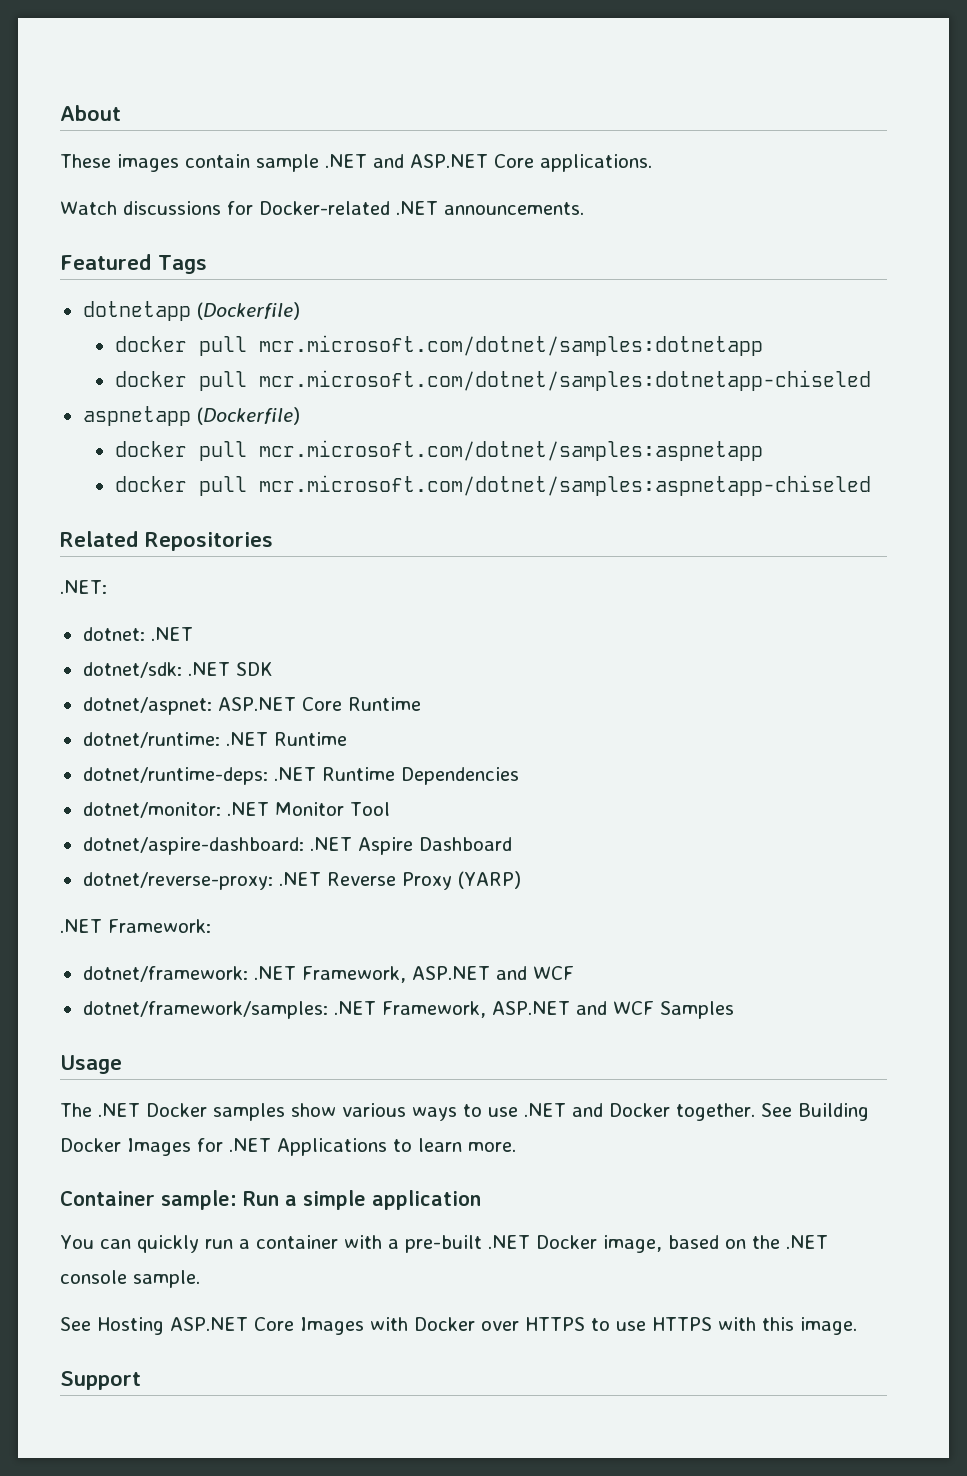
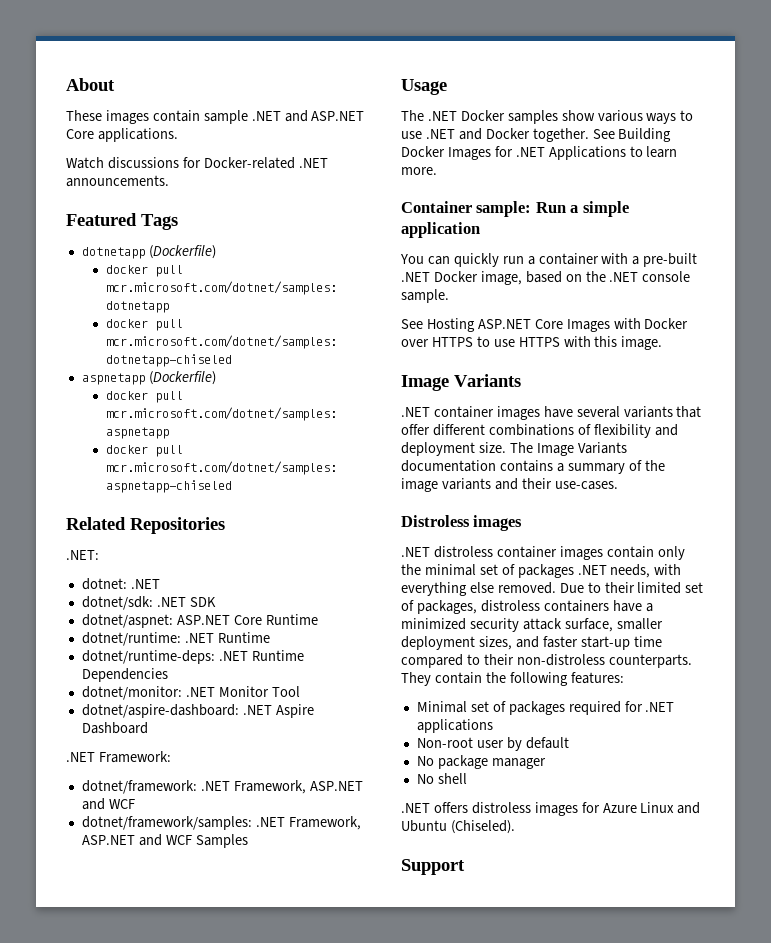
- dotnet/reverse-proxy: .NET Reverse Proxy (YARP)
  See Hosting ASP.NET Core Images with Docker over HTTPS to use HTTPS with this image.
+ Image Variants
+ .NET container images have several variants that offer different combinations of flexibility and deployment size. The Image Variants documentation contains a summary of the image variants and their use-cases.
+ Distroless images
+ .NET distroless container images contain only the minimal set of packages .NET needs, with everything else removed. Due to their limited set of packages, distroless containers have a minimized security attack surface, smaller deployment sizes, and faster start-up time compared to their non-distroless counterparts. They contain the following features:
+ Minimal set of packages required for .NET applications
+ Non-root user by default
+ No package manager
+ No shell
+ .NET offers distroless images for Azure Linux and Ubuntu (Chiseled).

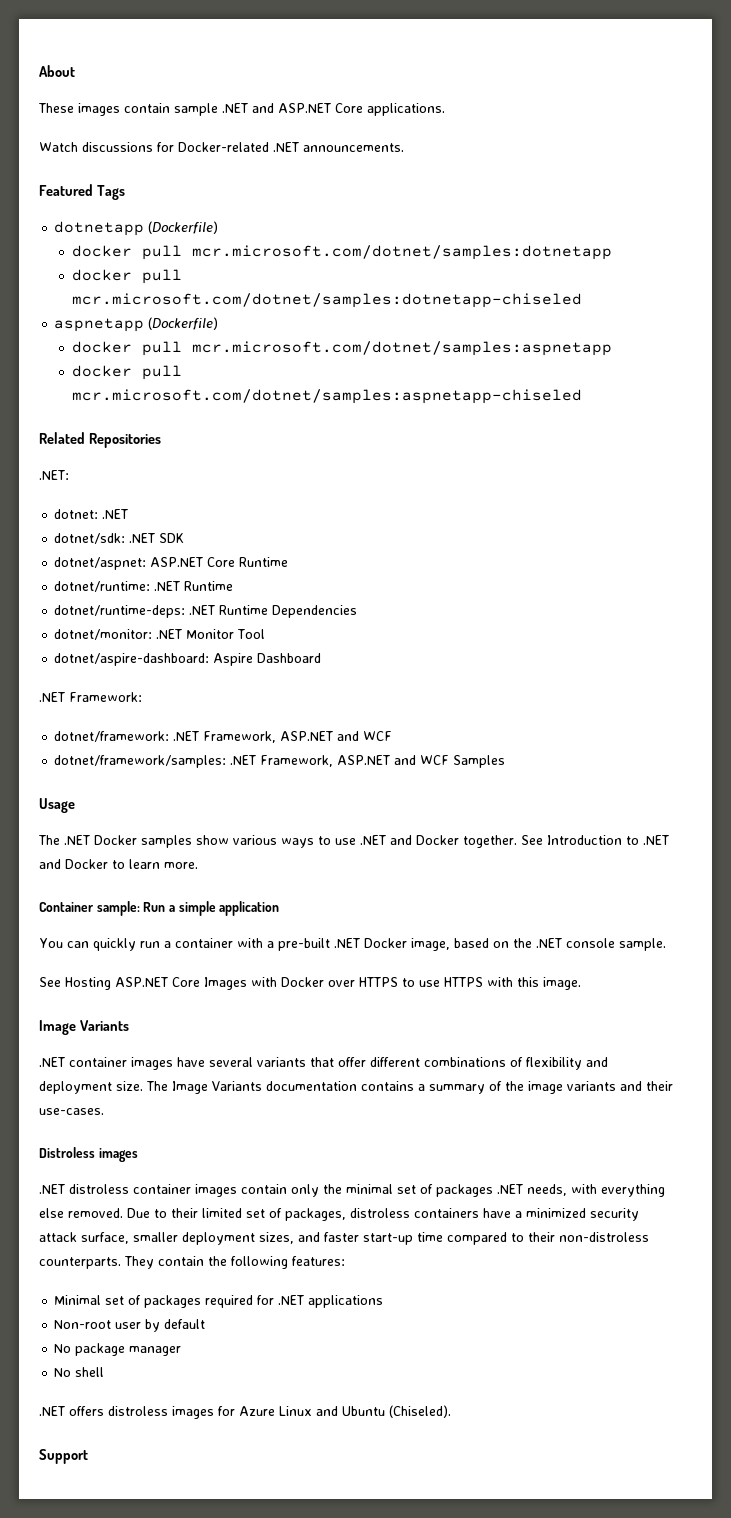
- dotnet/aspire-dashboard: .NET Aspire Dashboard
+ dotnet/aspire-dashboard: Aspire Dashboard
- See Building Docker Images for .NET Applications to learn more.
+ See Introduction to .NET and Docker to learn more.

